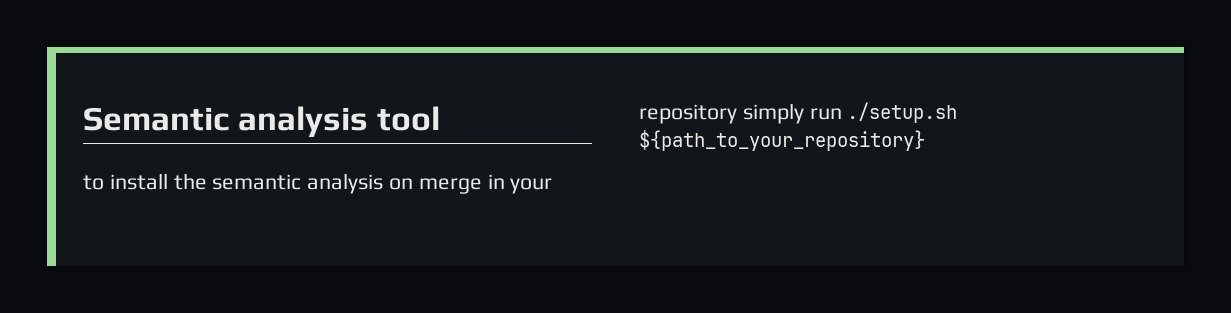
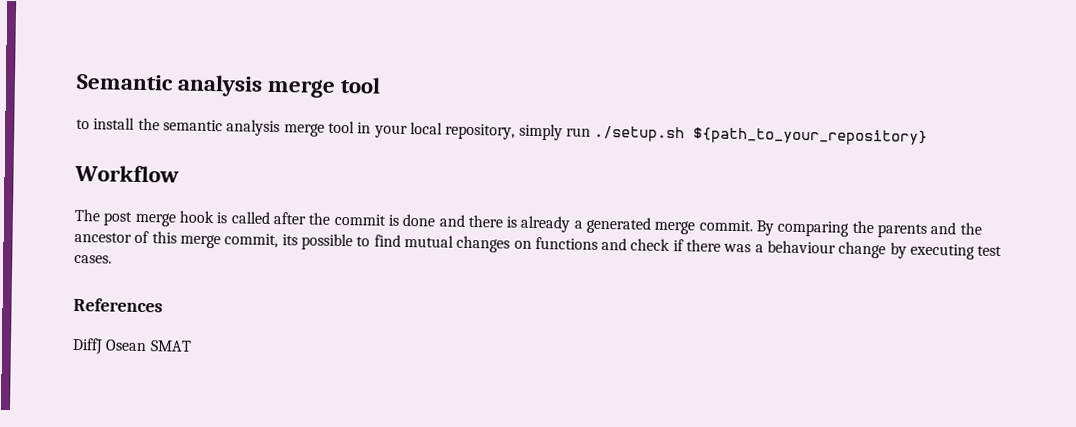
- Semantic analysis tool
+ Semantic analysis merge tool
- to install the semantic analysis on merge in your repository simply run ./setup.sh ${path_to_your_repository}
+ to install the semantic analysis merge tool in your local repository, simply run ./setup.sh ${path_to_your_repository}
+ Workflow
+ The post merge hook is called after the commit is done and there is already a generated merge commit. By comparing the parents and the ancestor of this merge commit, its possible to find mutual changes on functions and check if there was a behaviour change by executing test cases.
+ References
+ DiffJ Osean SMAT

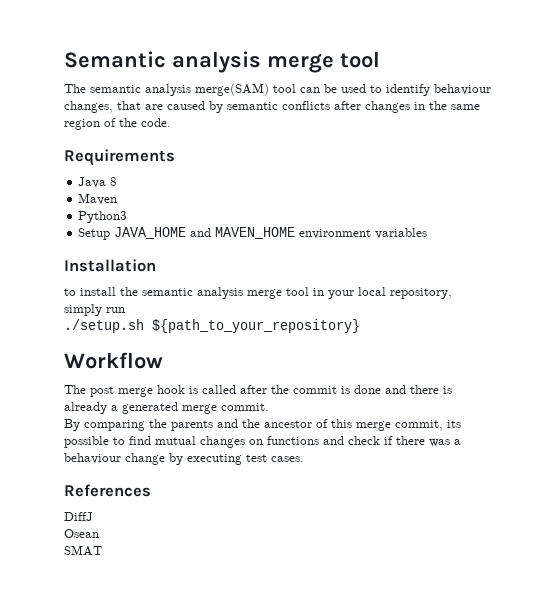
+ The semantic analysis merge(SAM) tool can be used to identify behaviour changes, that are caused by semantic conflicts after changes in the same region of the code.
+ Requirements
+ Java 8
+ Maven
+ Python3
+ Setup JAVA_HOME and MAVEN_HOME environment variables
+ Installation
- to install the semantic analysis merge tool in your local repository, simply run ./setup.sh ${path_to_your_repository}
+ to install the semantic analysis merge tool in your local repository, simply run
+ ./setup.sh ${path_to_your_repository}
- The post merge hook is called after the commit is done and there is already a generated merge commit. By comparing the parents and the ancestor of this merge commit, its possible to find mutual changes on functions and check if there was a behaviour change by executing test cases.
+ The post merge hook is called after the commit is done and there is already a generated merge commit.
+ By comparing the parents and the ancestor of this merge commit, its possible to find mutual changes on functions and check if there was a behaviour change by executing test cases.
- DiffJ Osean SMAT
+ DiffJ
+ Osean
+ SMAT

